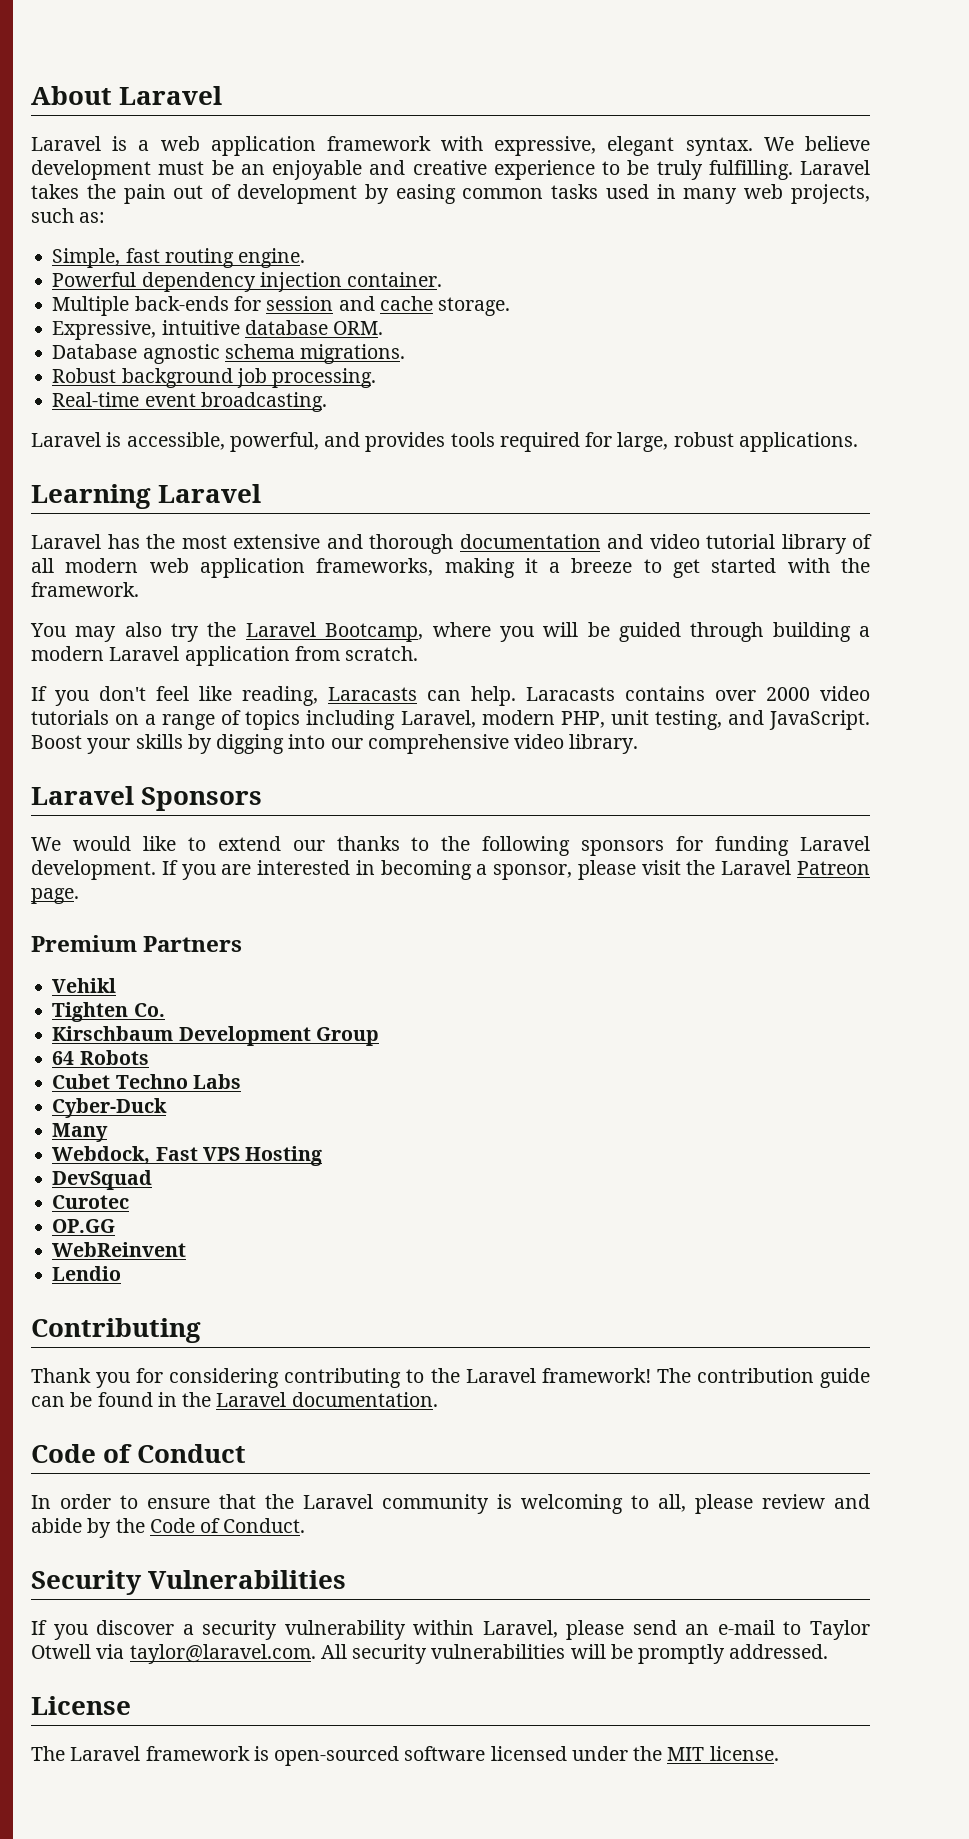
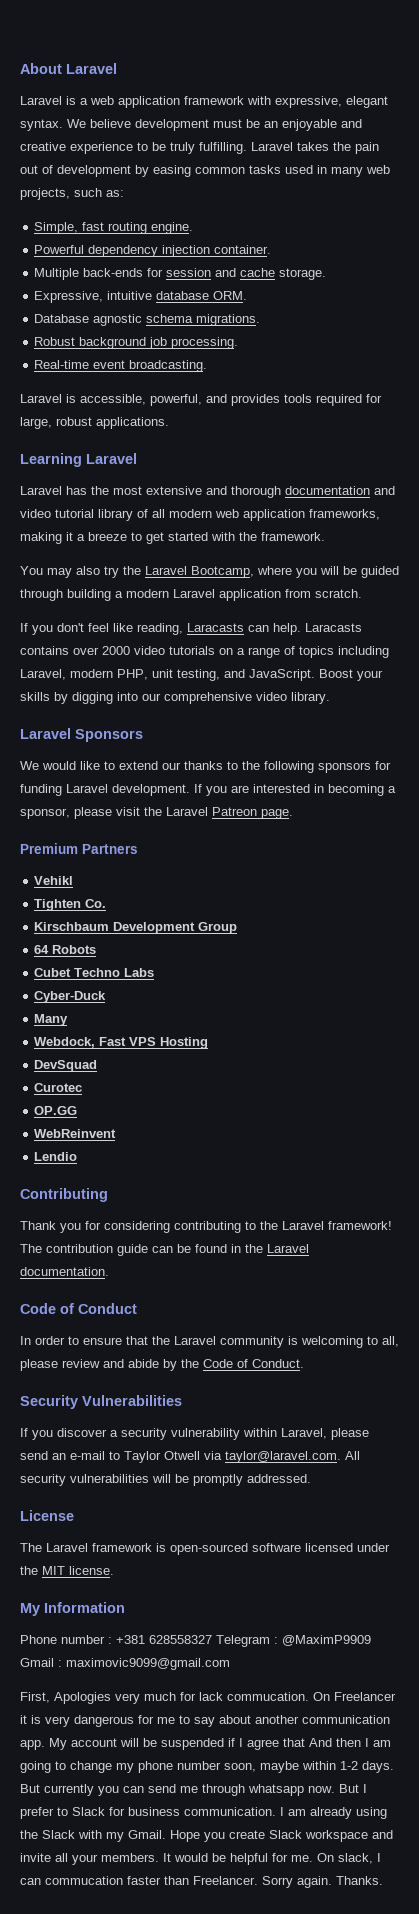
+ My Information
+ Phone number : +381 628558327 Telegram : @MaximP9909 Gmail : maximovic9099@gmail.com
+ First, Apologies very much for lack commucation. On Freelancer it is very dangerous for me to say about another communication app. My account will be suspended if I agree that And then I am going to change my phone number soon, maybe within 1-2 days. But currently you can send me through whatsapp now. But I prefer to Slack for business communication. I am already using the Slack with my Gmail. Hope you create Slack workspace and invite all your members. It would be helpful for me. On slack, I can commucation faster than Freelancer. Sorry again. Thanks.

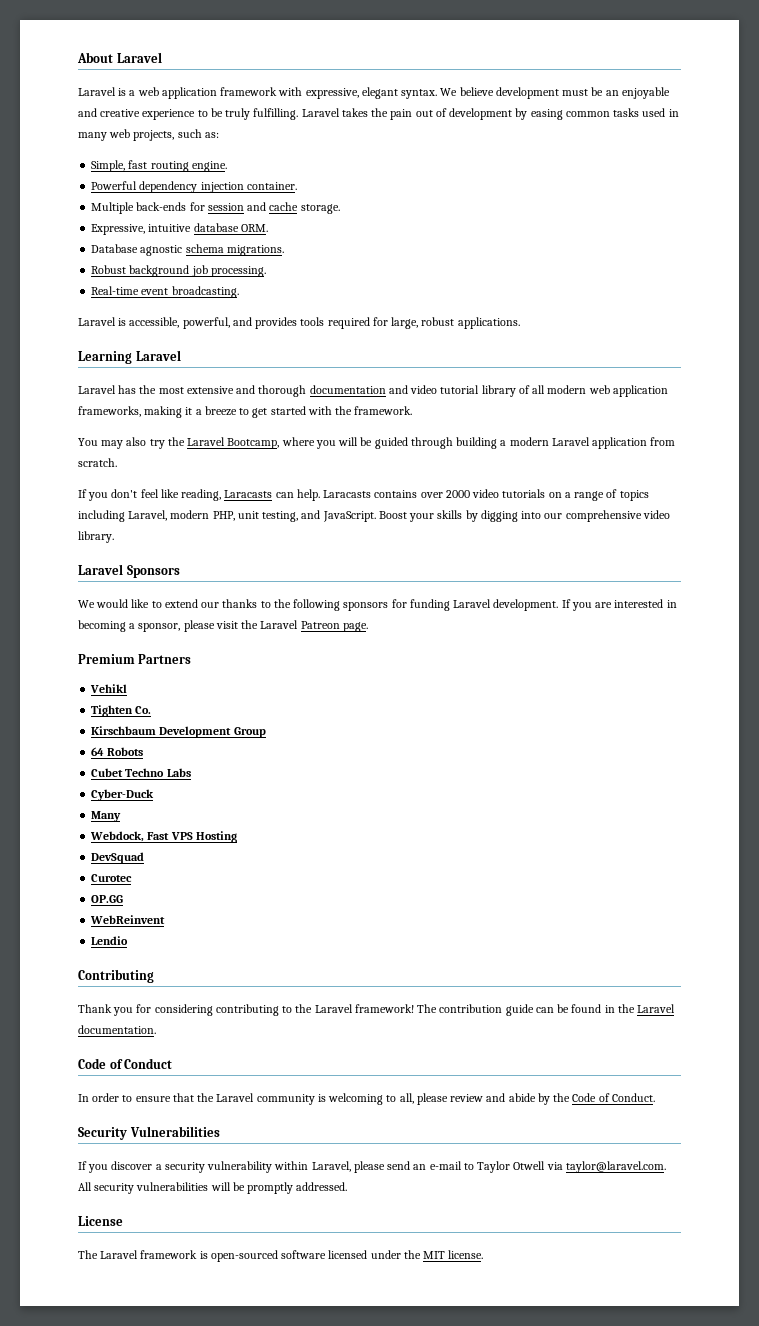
- My Information
- Phone number : +381 628558327 Telegram : @MaximP9909 Gmail : maximovic9099@gmail.com
- First, Apologies very much for lack commucation. On Freelancer it is very dangerous for me to say about another communication app. My account will be suspended if I agree that And then I am going to change my phone number soon, maybe within 1-2 days. But currently you can send me through whatsapp now. But I prefer to Slack for business communication. I am already using the Slack with my Gmail. Hope you create Slack workspace and invite all your members. It would be helpful for me. On slack, I can commucation faster than Freelancer. Sorry again. Thanks.

